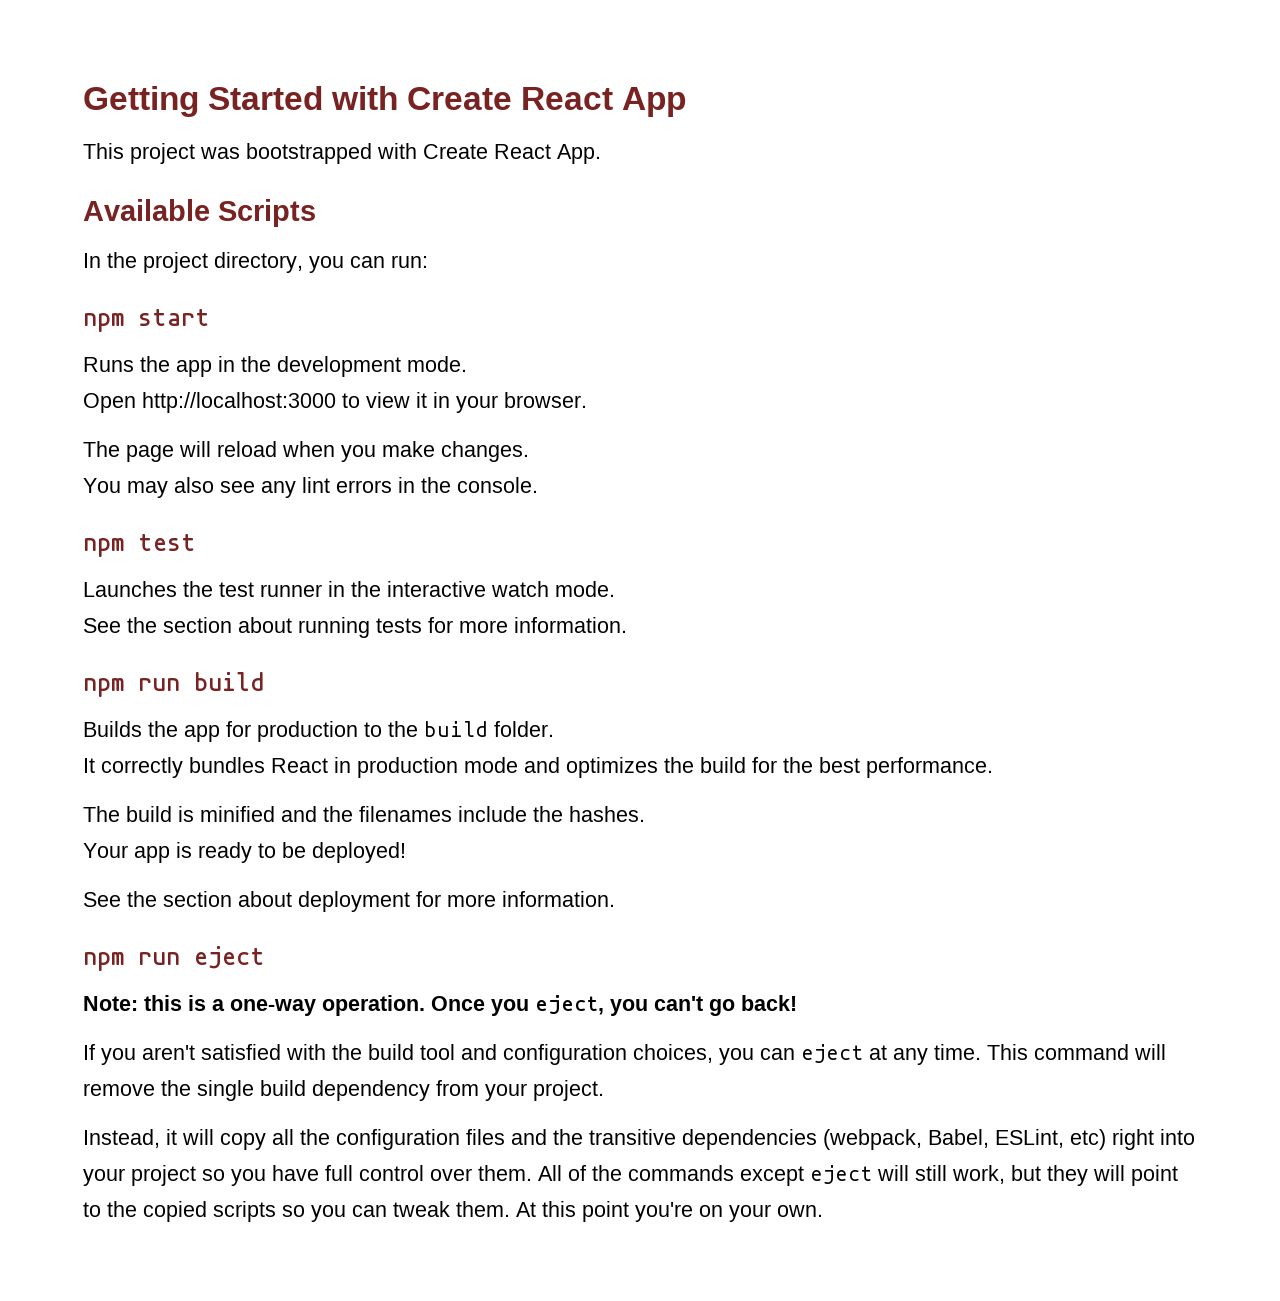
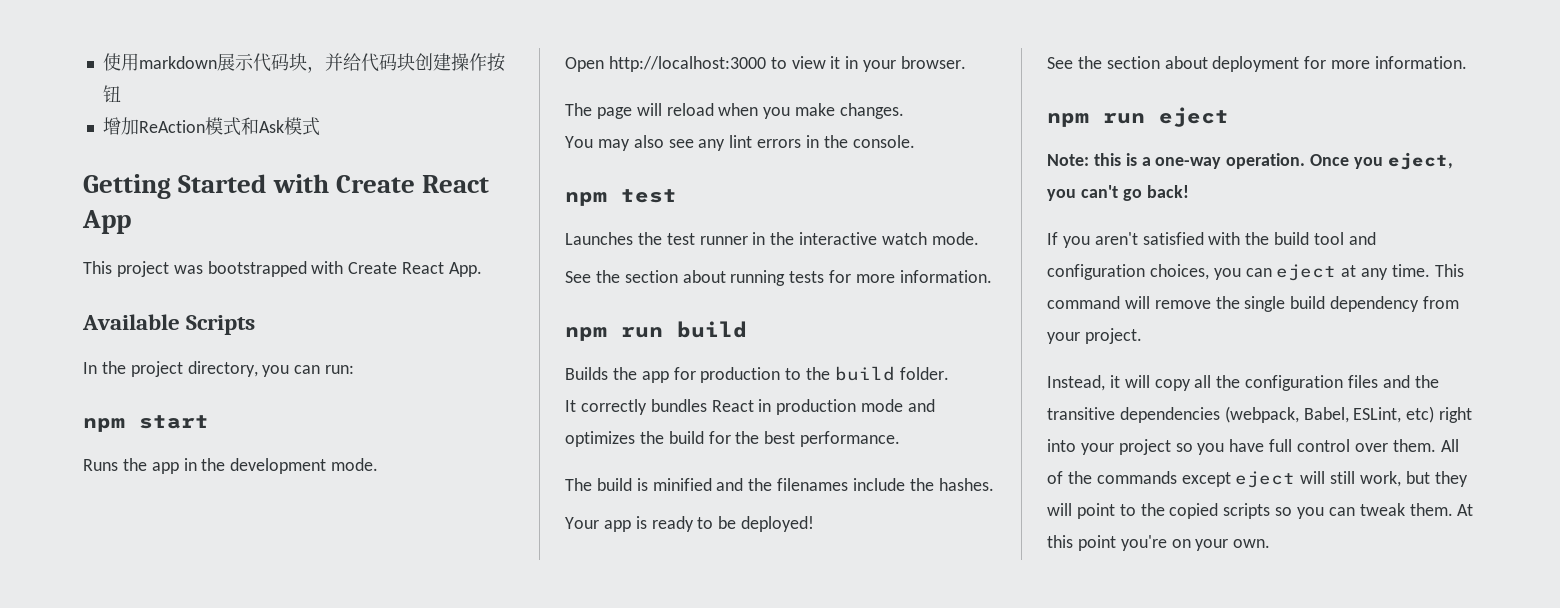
+ 使用markdown展示代码块，并给代码块创建操作按钮
+ 增加ReAction模式和Ask模式

